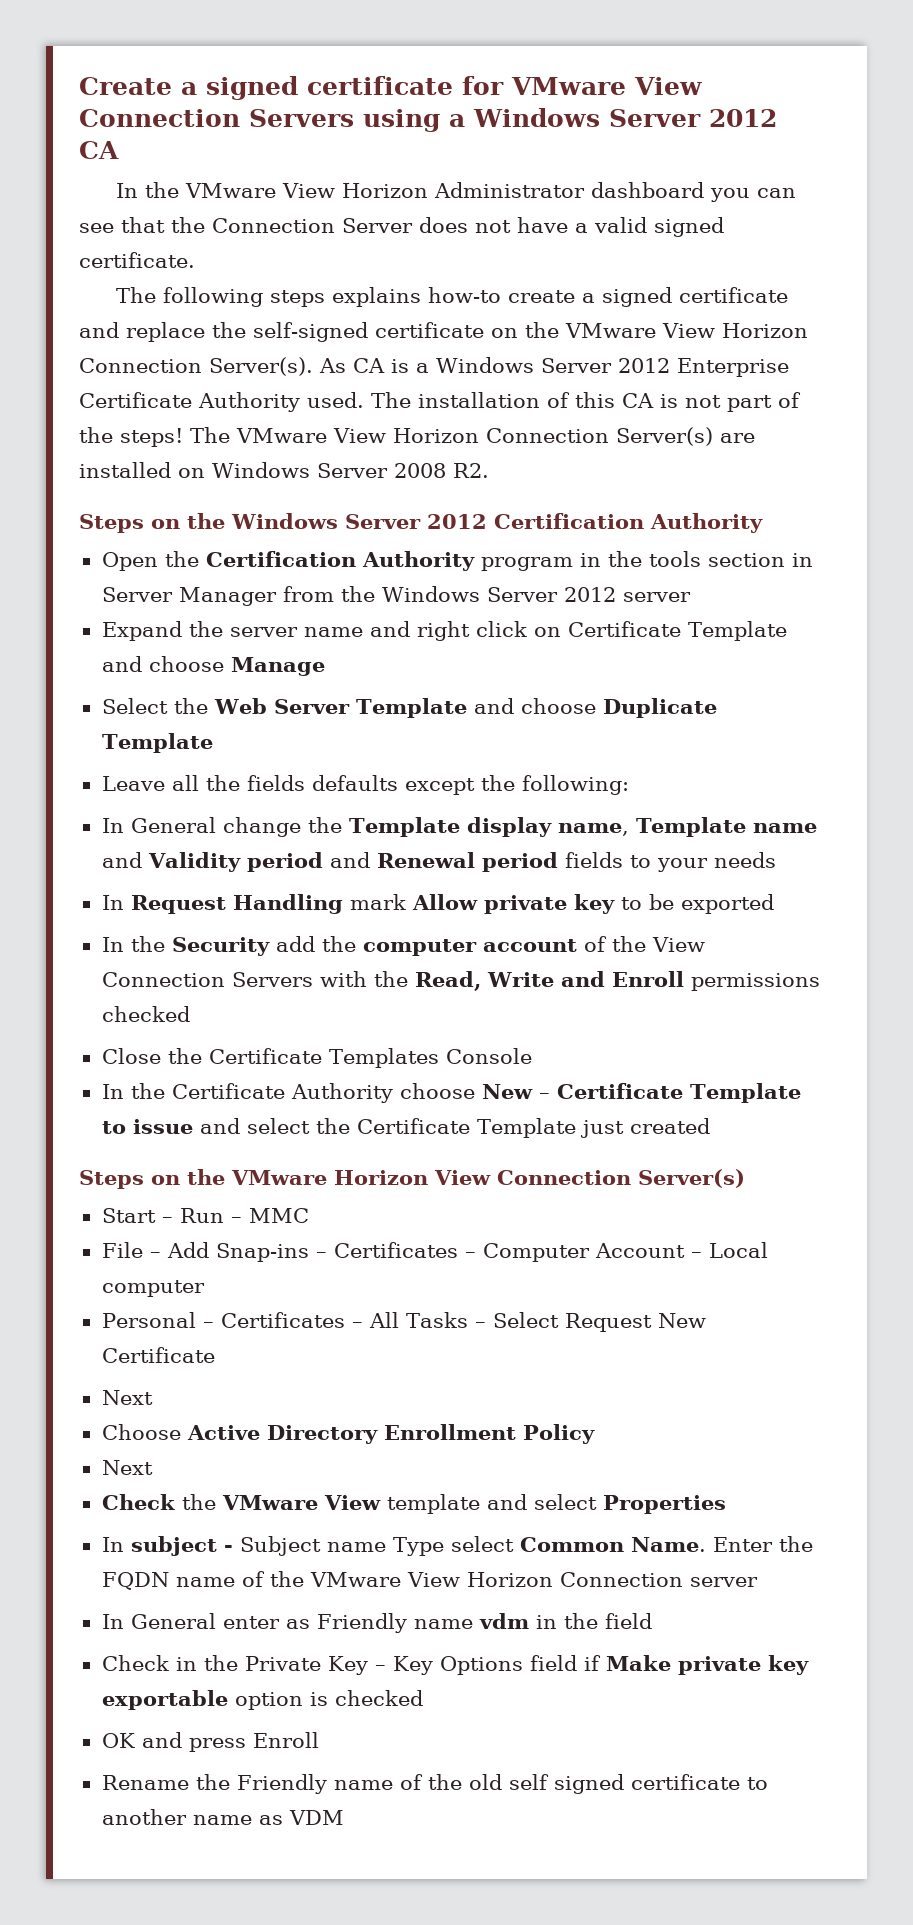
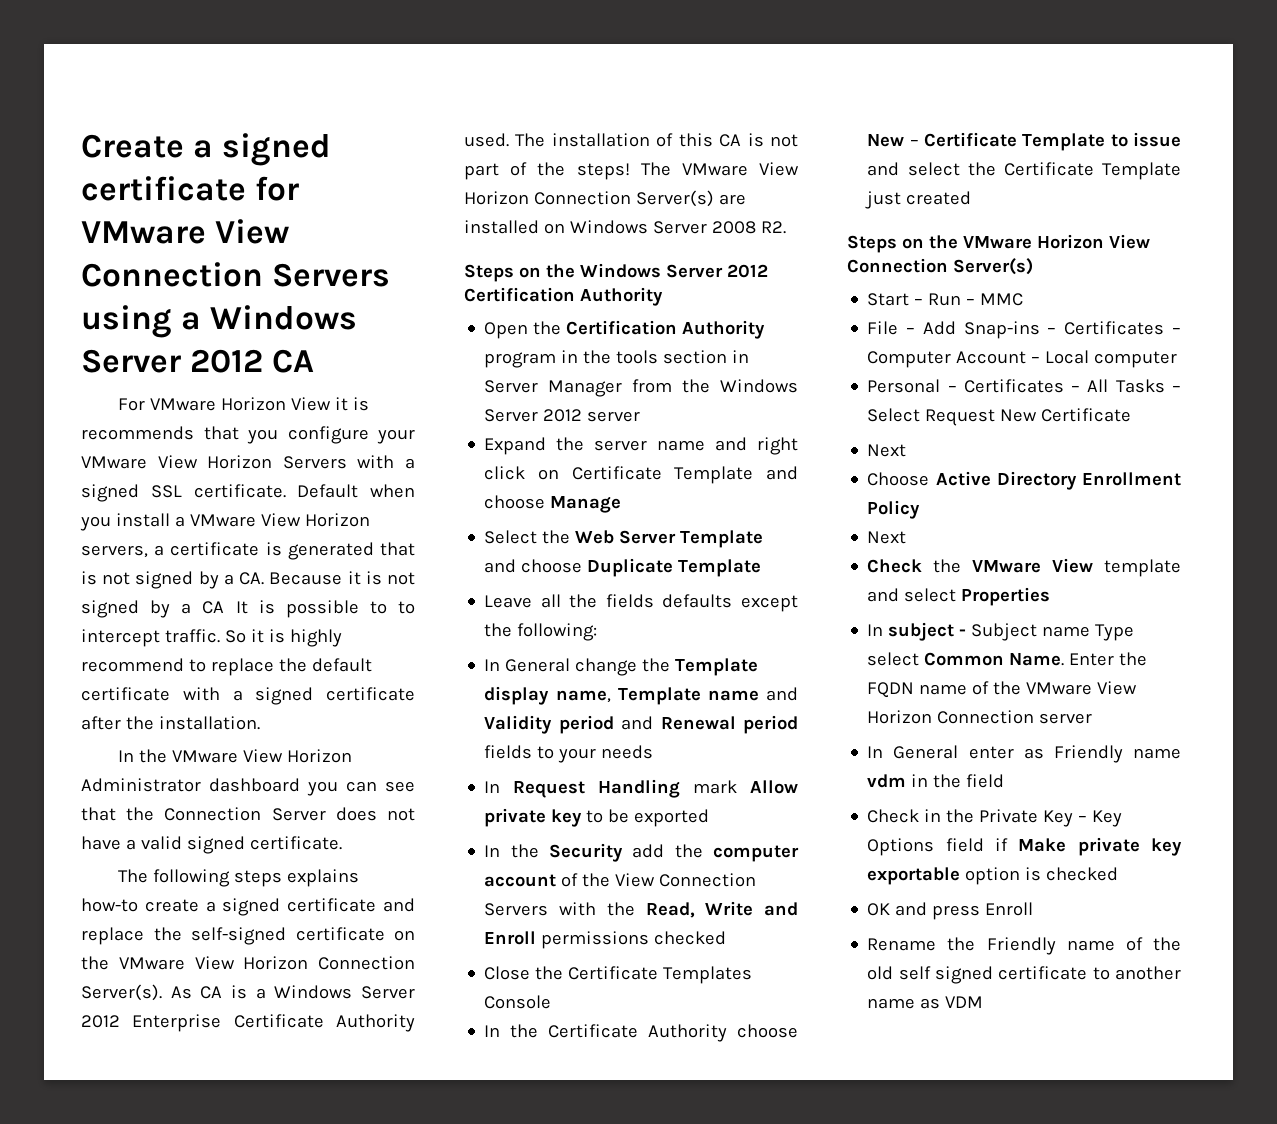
+ For VMware Horizon View it is recommends that you configure your VMware View Horizon Servers with a signed SSL certificate. Default when you install a VMware View Horizon servers, a certificate is generated that is not signed by a CA. Because it is not signed by a CA It is possible to to intercept traffic. So it is highly recommend to replace the default certificate with a signed certificate after the installation.

